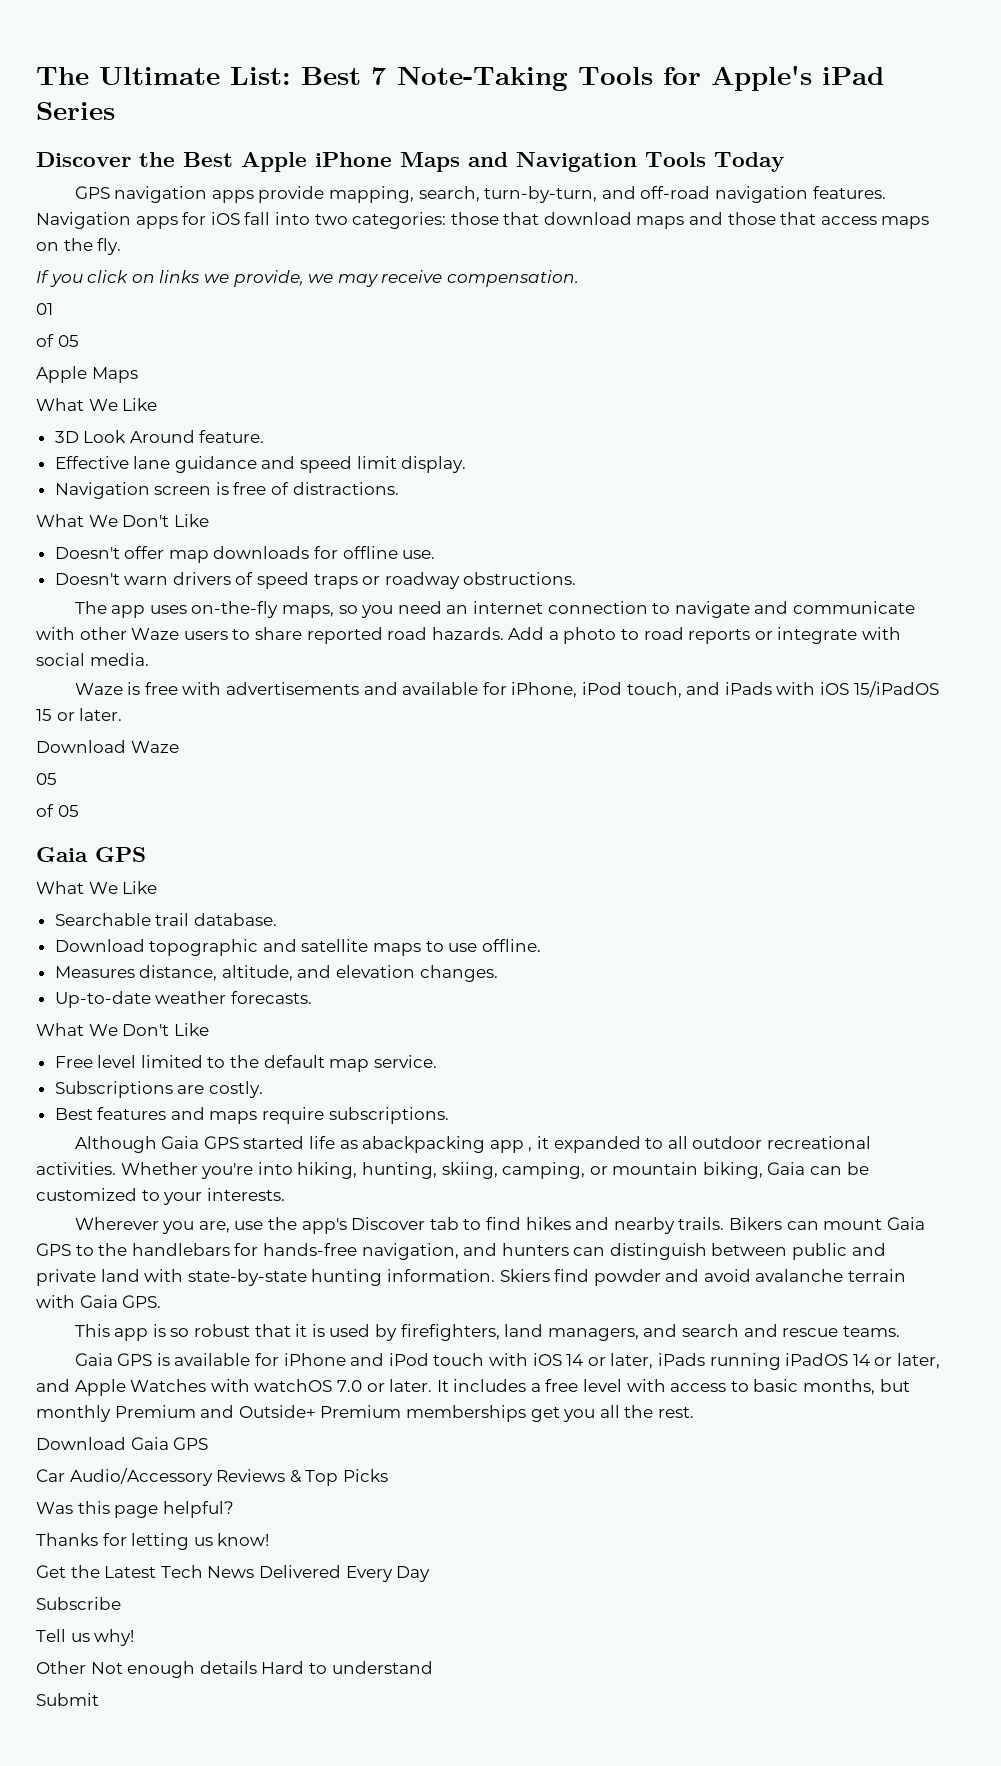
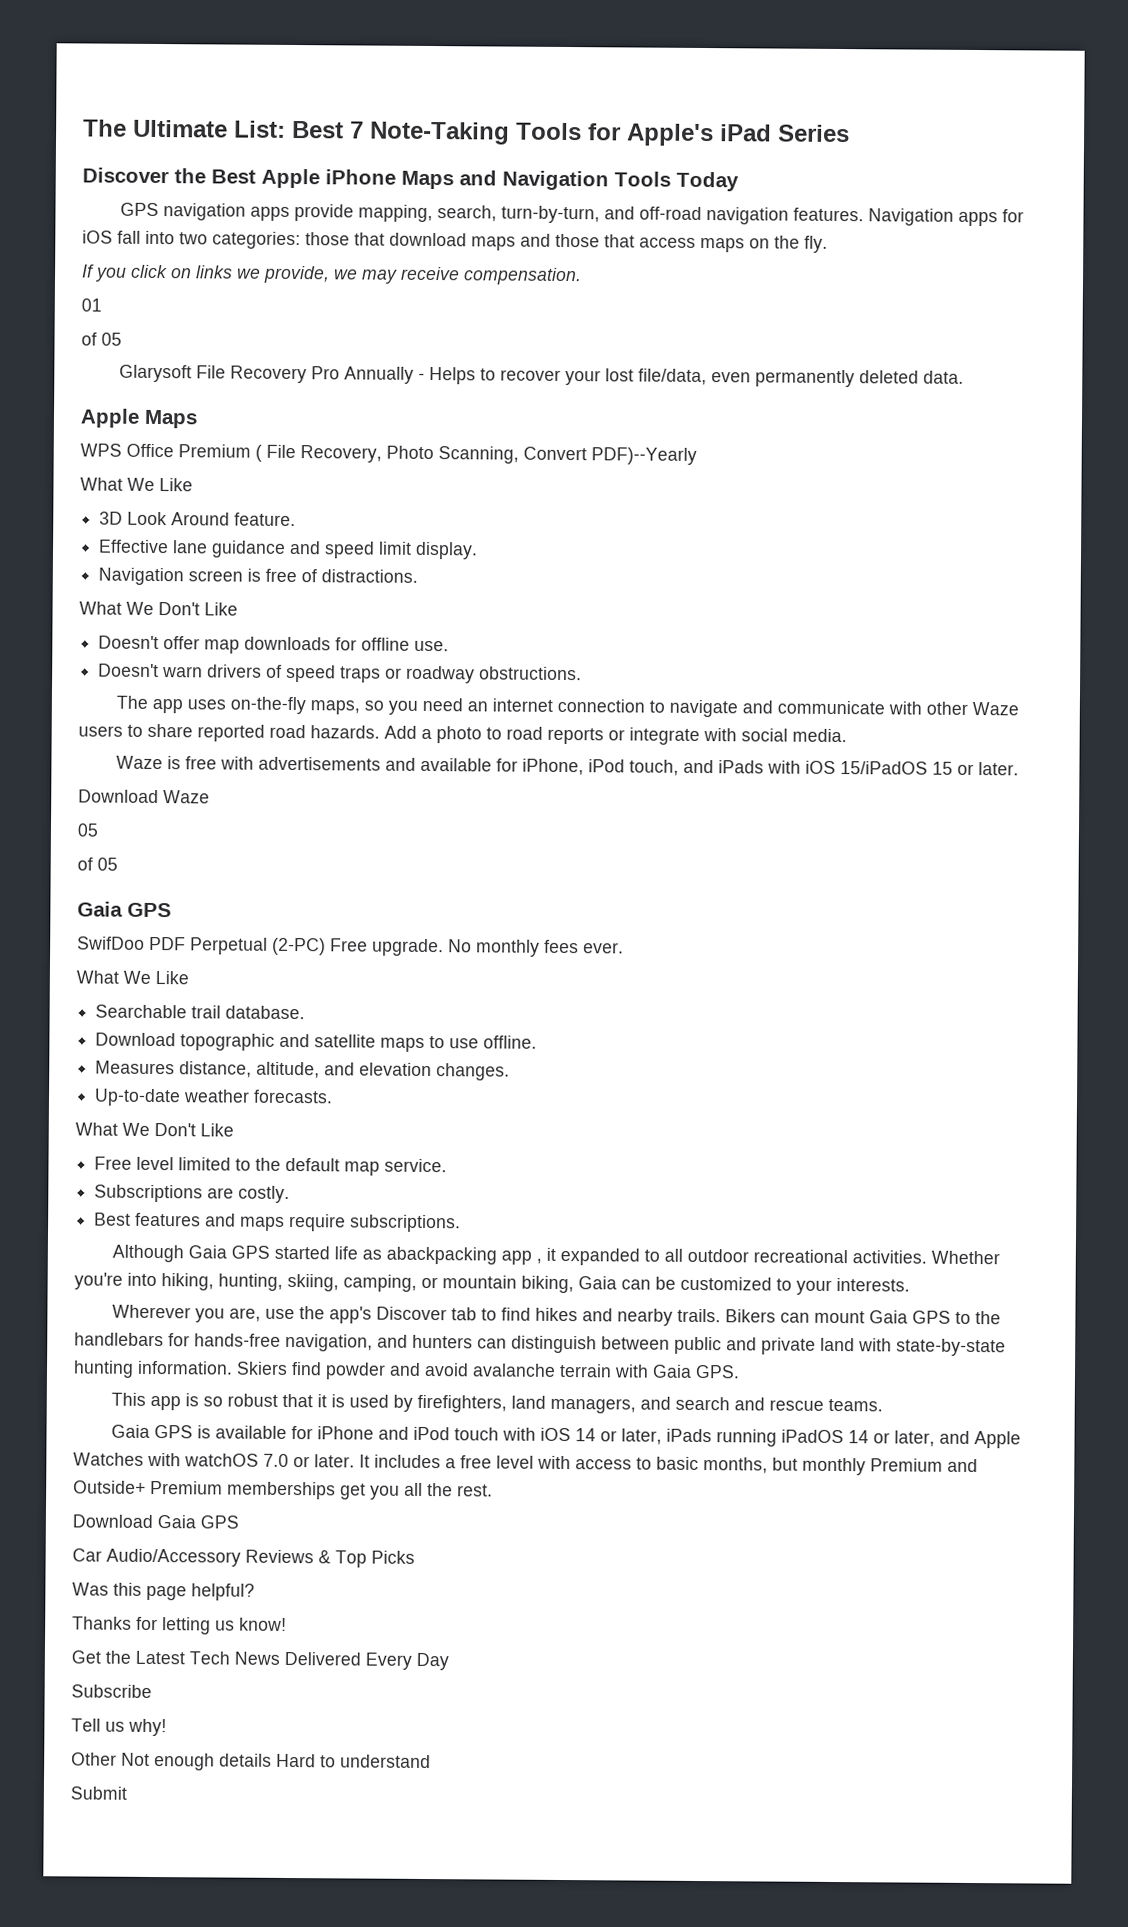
+ Glarysoft File Recovery Pro Annually - Helps to recover your lost file/data, even permanently deleted data.
  Apple Maps
+ WPS Office Premium ( File Recovery, Photo Scanning, Convert PDF)--Yearly
+ SwifDoo PDF Perpetual (2-PC) Free upgrade. No monthly fees ever.

